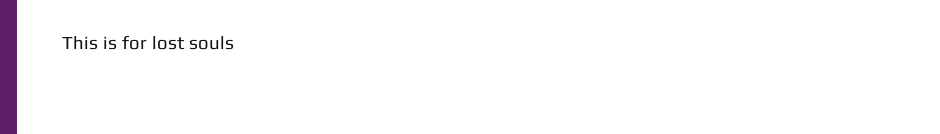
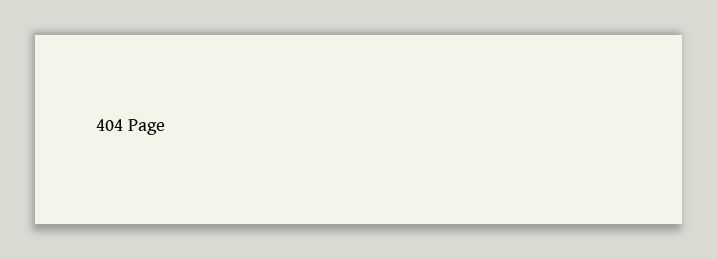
- This is for lost souls
+ 404 Page

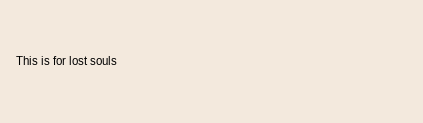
- 404 Page
+ This is for lost souls

